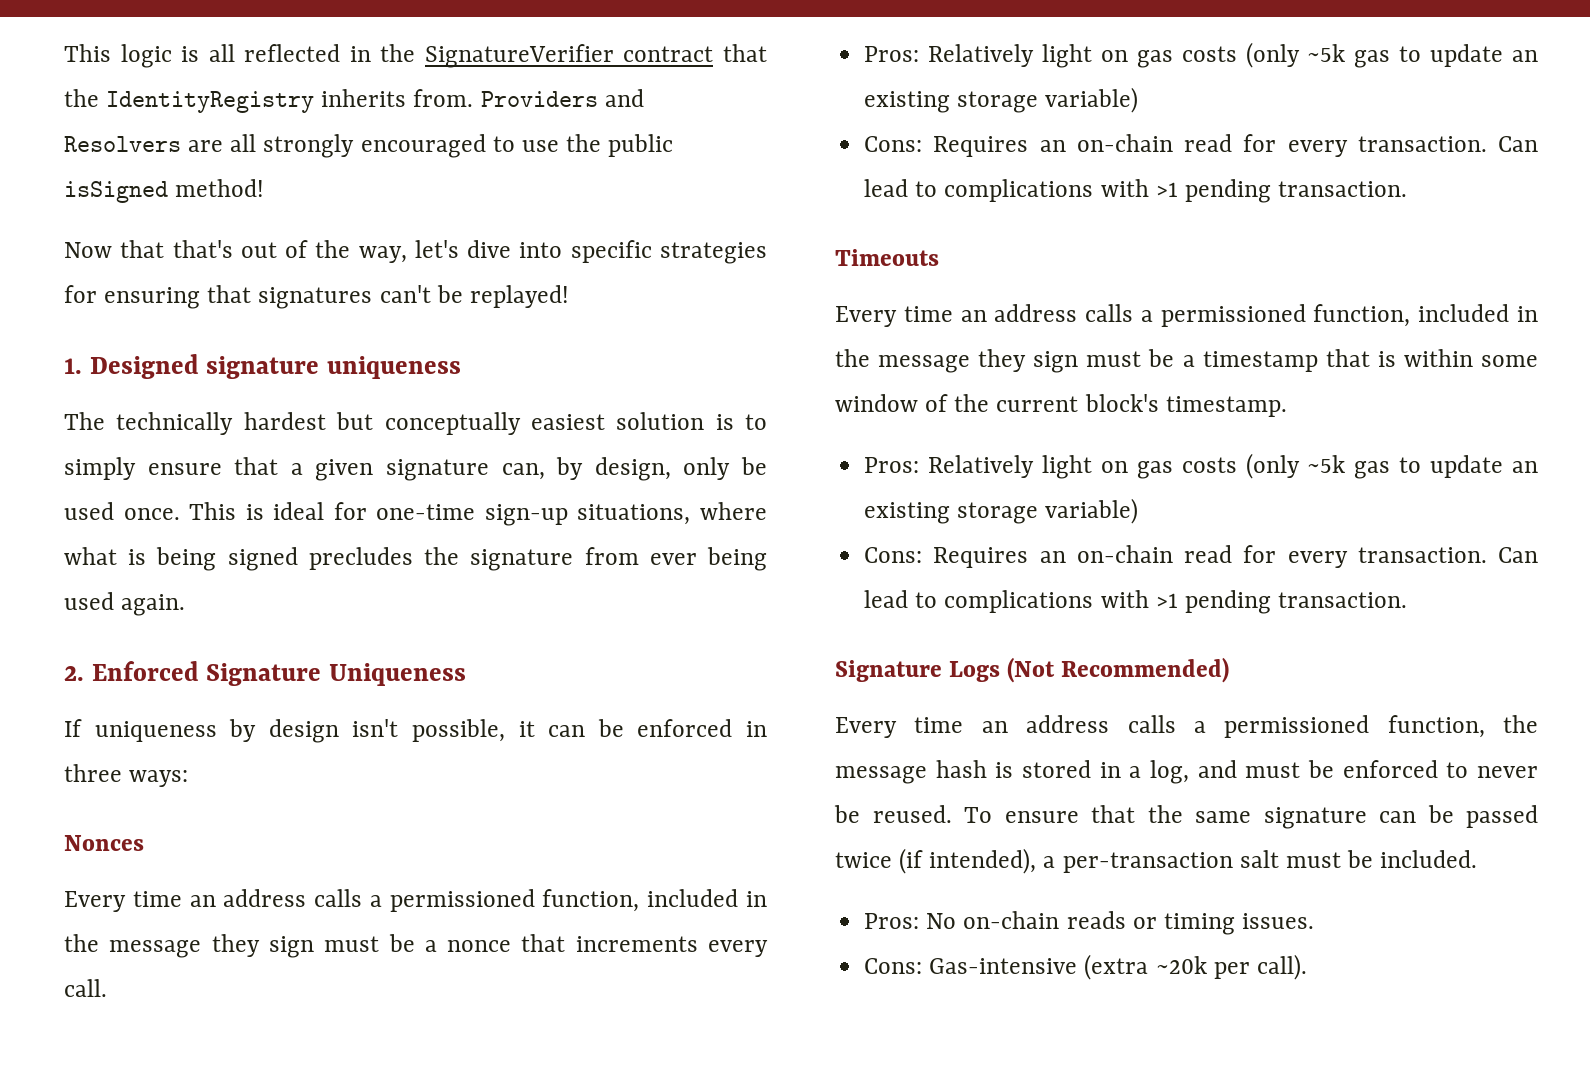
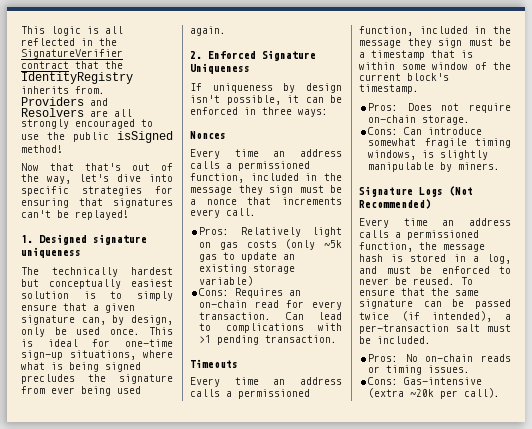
  Every time an address calls a permissioned function, included in the message they sign must be a timestamp that is within some window of the current block's timestamp.
- Pros: Relatively light on gas costs (only ~5k gas to update an existing storage variable)
- Cons: Requires an on-chain read for every transaction. Can lead to complications with >1 pending transaction.
+ Pros: Does not require on-chain storage.
+ Cons: Can introduce somewhat fragile timing windows, is slightly manipulable by miners.

